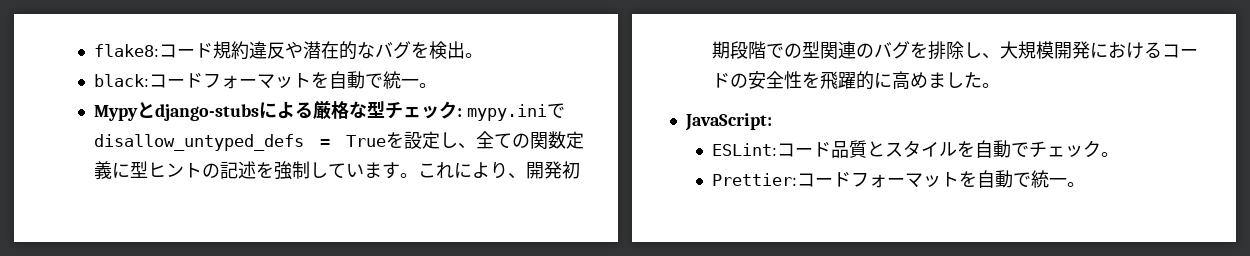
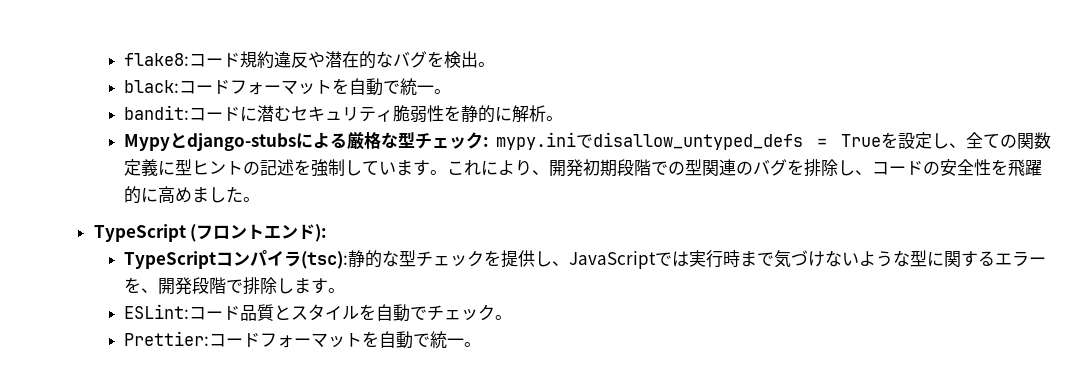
+ bandit:コードに潜むセキュリティ脆弱性を静的に解析。
- これにより、開発初期段階での型関連のバグを排除し、大規模開発におけるコードの安全性を飛躍的に高めました。
+ これにより、開発初期段階での型関連のバグを排除し、コードの安全性を飛躍的に高めました。
- JavaScript:
+ TypeScript (フロントエンド):
+ TypeScriptコンパイラ(tsc):静的な型チェックを提供し、JavaScriptでは実行時まで気づけないような型に関するエラーを、開発段階で排除します。

